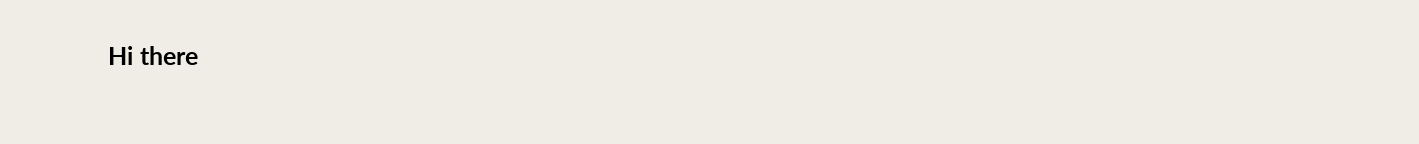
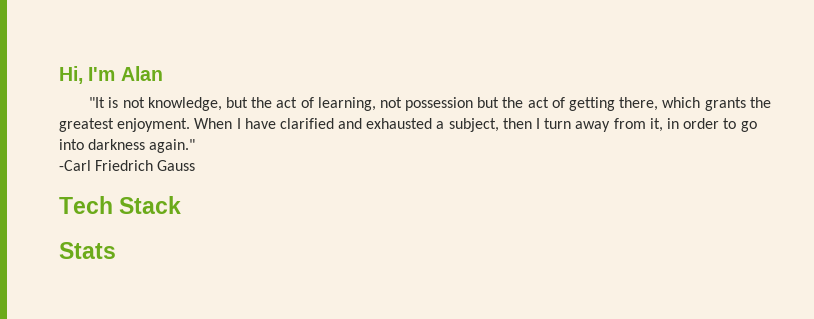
- Hi there
+ Hi, I'm Alan
+ "It is not knowledge, but the act of learning, not possession but the act of getting there, which grants the greatest enjoyment. When I have clarified and exhausted a subject, then I turn away from it, in order to go into darkness again."
+ -Carl Friedrich Gauss
+ Tech Stack
+ Stats

